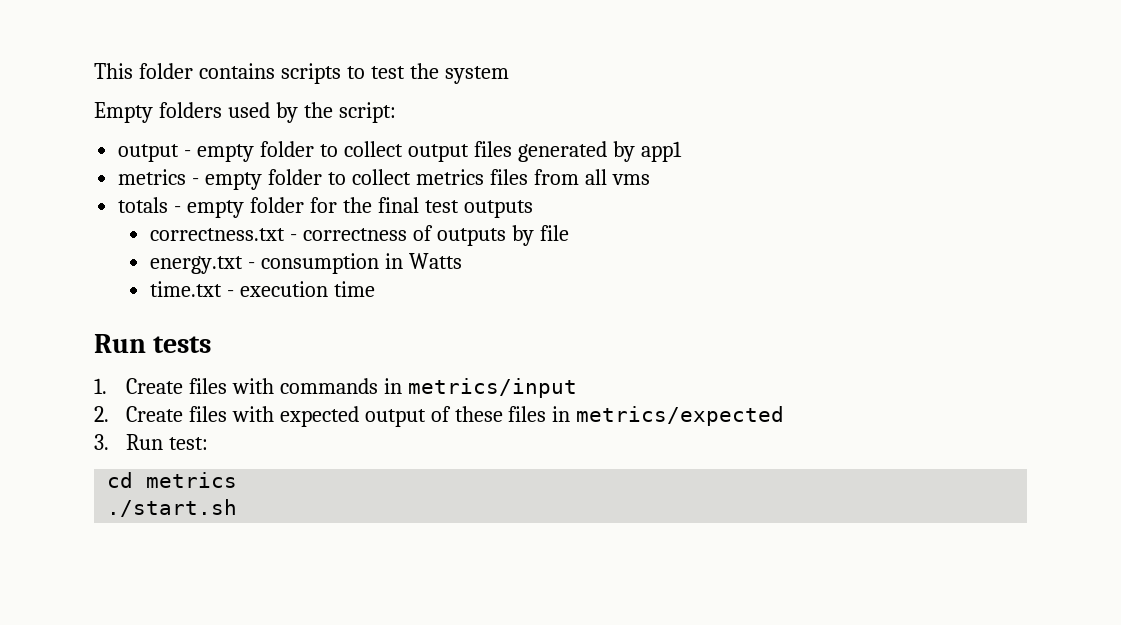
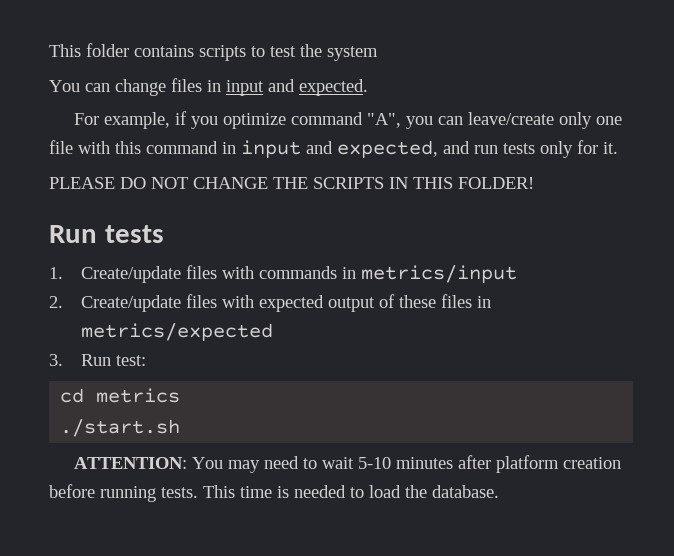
- Empty folders used by the script:
- output - empty folder to collect output files generated by app1
- metrics - empty folder to collect metrics files from all vms
- totals - empty folder for the final test outputs
- correctness.txt - correctness of outputs by file
- energy.txt - consumption in Watts
- time.txt - execution time
+ You can change files in input and expected.
+ For example, if you optimize command "A", you can leave/create only one file with this command in input and expected, and run tests only for it.
+ PLEASE DO NOT CHANGE THE SCRIPTS IN THIS FOLDER!
- 1. Create files with commands in metrics/input
+ 1. Create/update files with commands in metrics/input
- 2. Create files with expected output of these files in metrics/expected
+ 2. Create/update files with expected output of these files in metrics/expected
+ ATTENTION: You may need to wait 5-10 minutes after platform creation before running tests. This time is needed to load the database.

